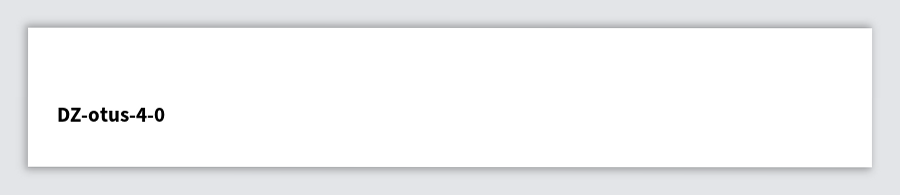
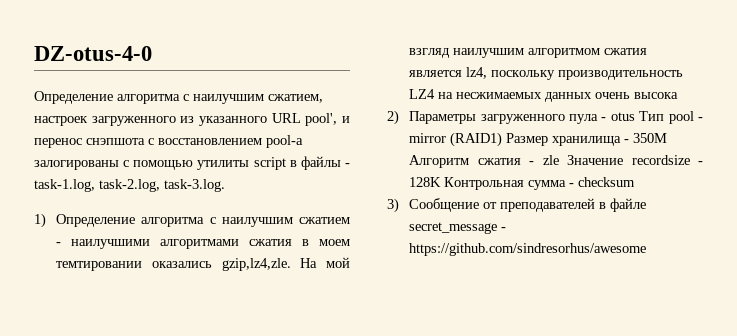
+ Определение алгоритма с наилучшим сжатием, настроек загруженного из указанного URL pool', и перенос снэпшота с восстановлением pool-а залогированы с помощью утилиты script в файлы - task-1.log, task-2.log, task-3.log.
+ 1) Определение алгоритма с наилучшим сжатием - наилучшими алгоритмами сжатия в моем темтировании оказались gzip,lz4,zle. На мой взгляд наилучшим алгоритмом сжатия является lz4, поскольку производительность LZ4 на несжимаемых данных очень высока
+ 2) Параметры загруженного пула - otus Тип pool - mirror (RAID1) Размер хранилища - 350M Алгоритм сжатия - zle Значение recordsize - 128K Контрольная сумма - checksum
+ 3) Сообщение от преподавателей в файле secret_message - https://github.com/sindresorhus/awesome

